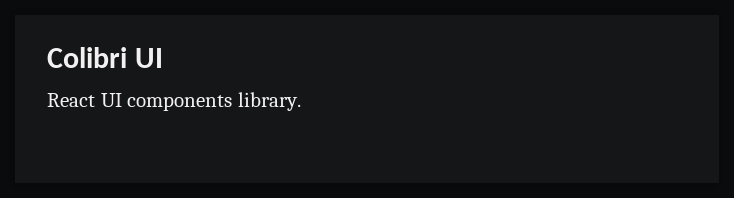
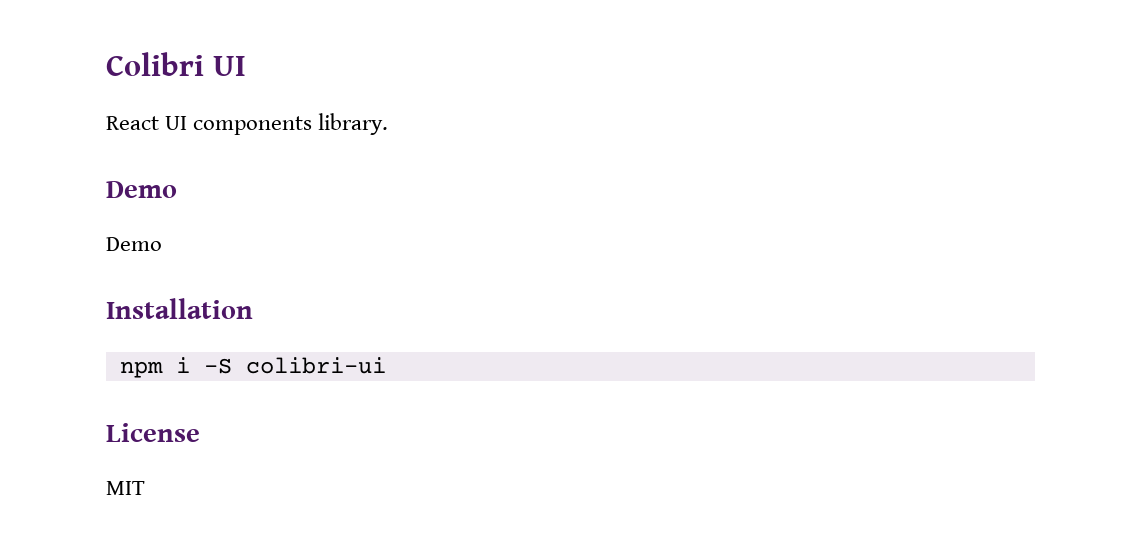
  React UI components library.
+ Demo
+ Demo
+ Installation
+ npm i -S colibri-ui
+ License
+ MIT

